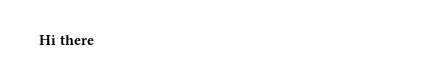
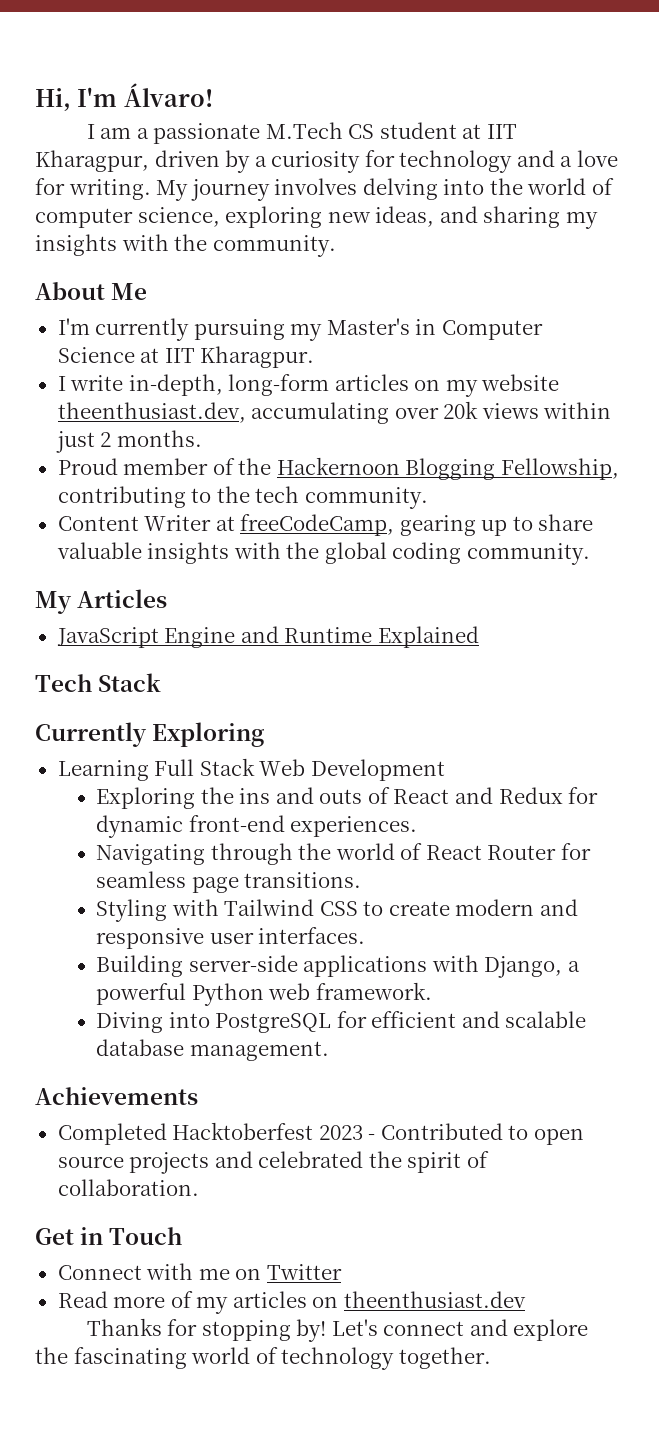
- Hi there
+ Hi, I'm Álvaro!
+ I am a passionate M.Tech CS student at IIT Kharagpur, driven by a curiosity for technology and a love for writing. My journey involves delving into the world of computer science, exploring new ideas, and sharing my insights with the community.
+ About Me
+ I'm currently pursuing my Master's in Computer Science at IIT Kharagpur.
+ I write in-depth, long-form articles on my website theenthusiast.dev, accumulating over 20k views within just 2 months.
+ Proud member of the Hackernoon Blogging Fellowship, contributing to the tech community.
+ Content Writer at freeCodeCamp, gearing up to share valuable insights with the global coding community.
+ My Articles
+ JavaScript Engine and Runtime Explained
+ Tech Stack
+ Currently Exploring
+ Learning Full Stack Web Development
+ Exploring the ins and outs of React and Redux for dynamic front-end experiences.
+ Navigating through the world of React Router for seamless page transitions.
+ Styling with Tailwind CSS to create modern and responsive user interfaces.
+ Building server-side applications with Django, a powerful Python web framework.
+ Diving into PostgreSQL for efficient and scalable database management.
+ Achievements
+ Completed Hacktoberfest 2023 - Contributed to open source projects and celebrated the spirit of collaboration.
+ Get in Touch
+ Connect with me on Twitter
+ Read more of my articles on theenthusiast.dev
+ Thanks for stopping by! Let's connect and explore the fascinating world of technology together.

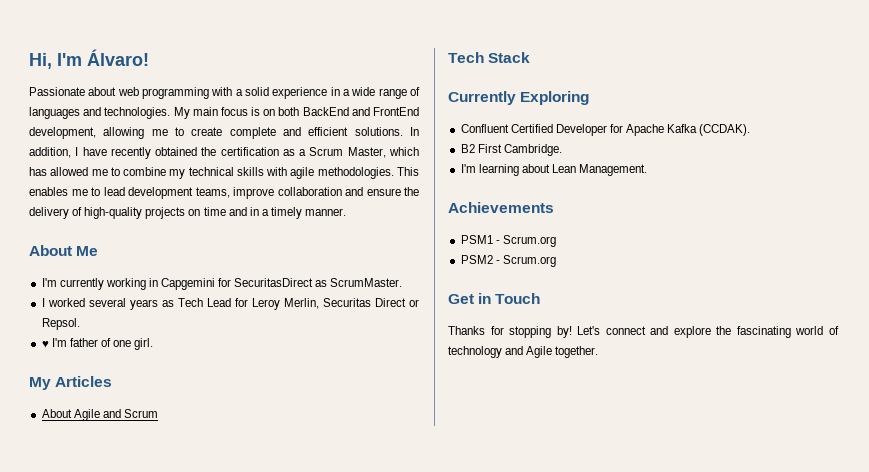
- I am a passionate M.Tech CS student at IIT Kharagpur, driven by a curiosity for technology and a love for writing. My journey involves delving into the world of computer science, exploring new ideas, and sharing my insights with the community.
+ Passionate about web programming with a solid experience in a wide range of languages and technologies. My main focus is on both BackEnd and FrontEnd development, allowing me to create complete and efficient solutions. In addition, I have recently obtained the certification as a Scrum Master, which has allowed me to combine my technical skills with agile methodologies. This enables me to lead development teams, improve collaboration and ensure the delivery of high-quality projects on time and in a timely manner.
  About Me
- I'm currently pursuing my Master's in Computer Science at IIT Kharagpur.
- I write in-depth, long-form articles on my website theenthusiast.dev, accumulating over 20k views within just 2 months.
- Proud member of the Hackernoon Blogging Fellowship, contributing to the tech community.
- Content Writer at freeCodeCamp, gearing up to share valuable insights with the global coding community.
+ I'm currently working in Capgemini for SecuritasDirect as ScrumMaster.
+ I worked several years as Tech Lead for Leroy Merlin, Securitas Direct or Repsol.
+ ♥ I'm father of one girl.
  My Articles
- JavaScript Engine and Runtime Explained
+ About Agile and Scrum
  Tech Stack
  Currently Exploring
- Learning Full Stack Web Development
- Exploring the ins and outs of React and Redux for dynamic front-end experiences.
- Navigating through the world of React Router for seamless page transitions.
- Styling with Tailwind CSS to create modern and responsive user interfaces.
- Building server-side applications with Django, a powerful Python web framework.
- Diving into PostgreSQL for efficient and scalable database management.
+ Confluent Certified Developer for Apache Kafka (CCDAK).
+ B2 First Cambridge.
+ I'm learning about Lean Management.
  Achievements
- Completed Hacktoberfest 2023 - Contributed to open source projects and celebrated the spirit of collaboration.
+ PSM1 - Scrum.org
+ PSM2 - Scrum.org
  Get in Touch
- Connect with me on Twitter
- Read more of my articles on theenthusiast.dev
- Let's connect and explore the fascinating world of technology together.
+ Let's connect and explore the fascinating world of technology and Agile together.

